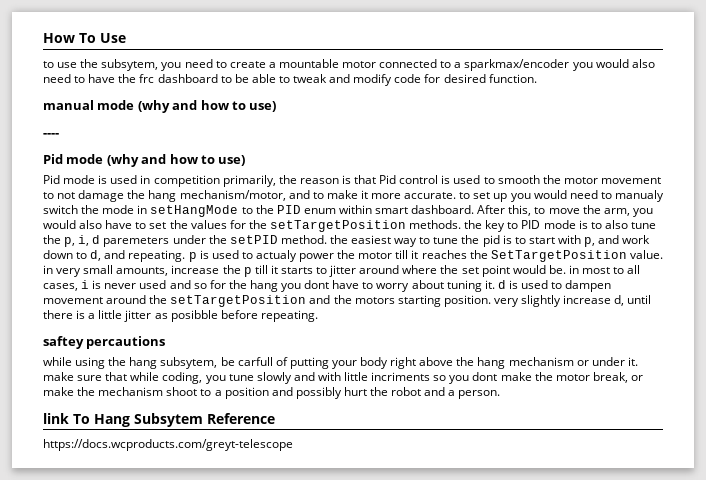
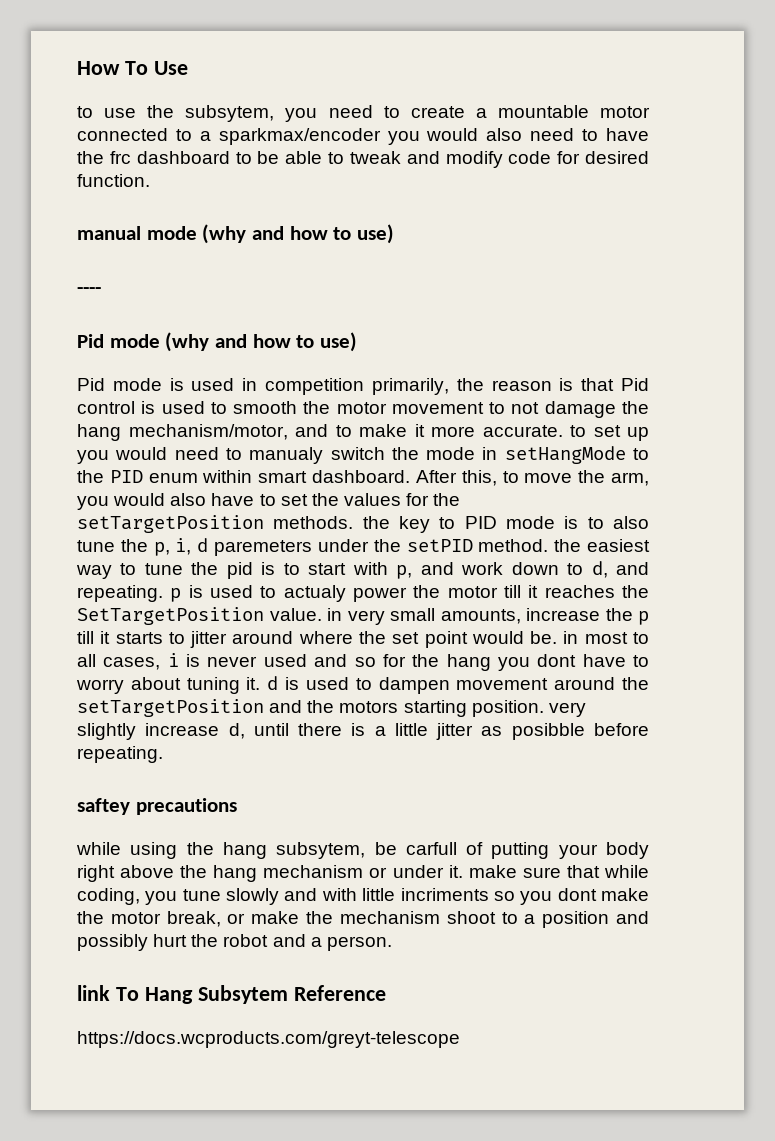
- saftey percautions
+ saftey precautions

